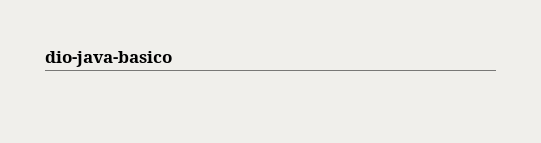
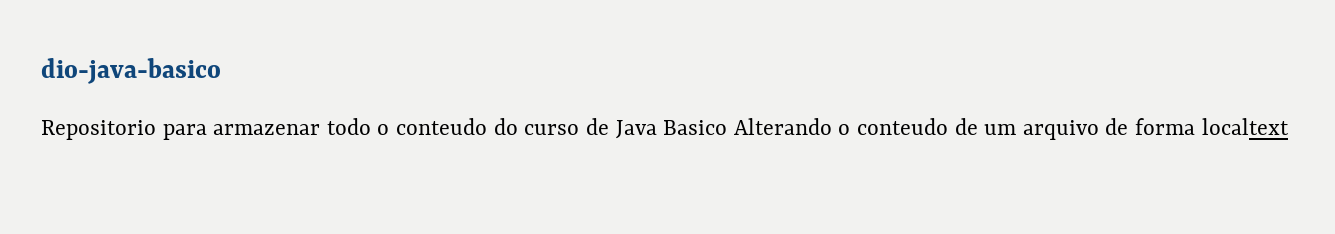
+ Repositorio para armazenar todo o conteudo do curso de Java Basico Alterando o conteudo de um arquivo de forma localtext

